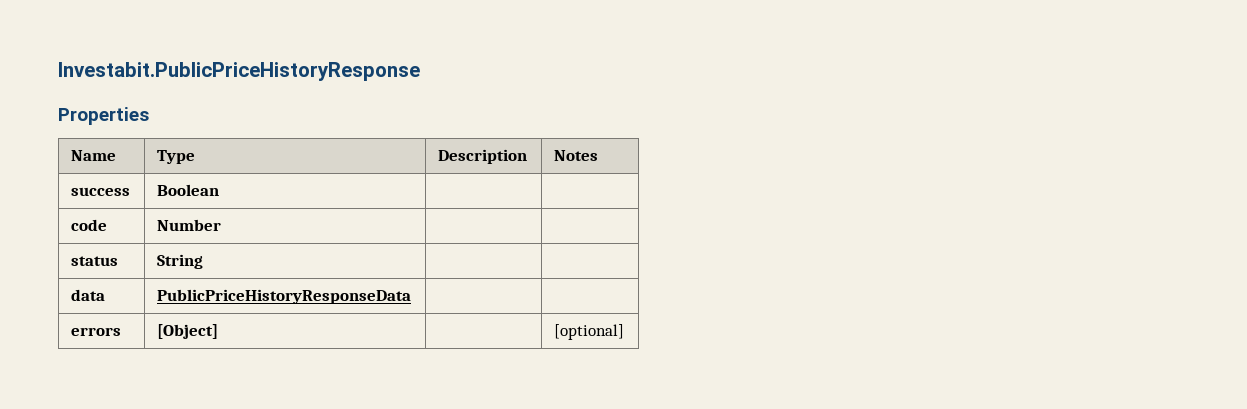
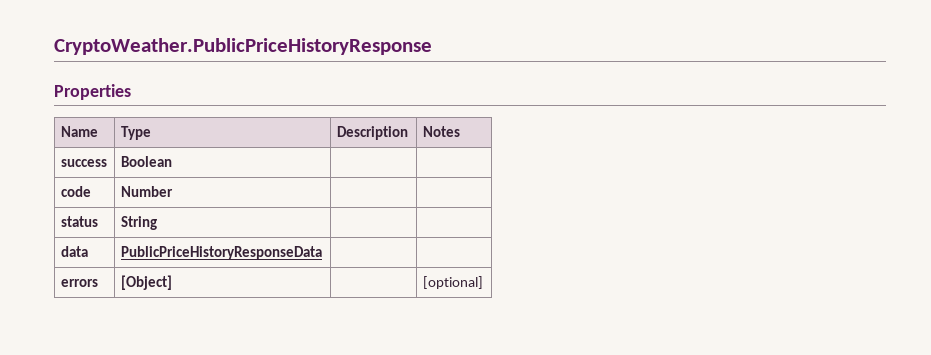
- Investabit.PublicPriceHistoryResponse
+ CryptoWeather.PublicPriceHistoryResponse

